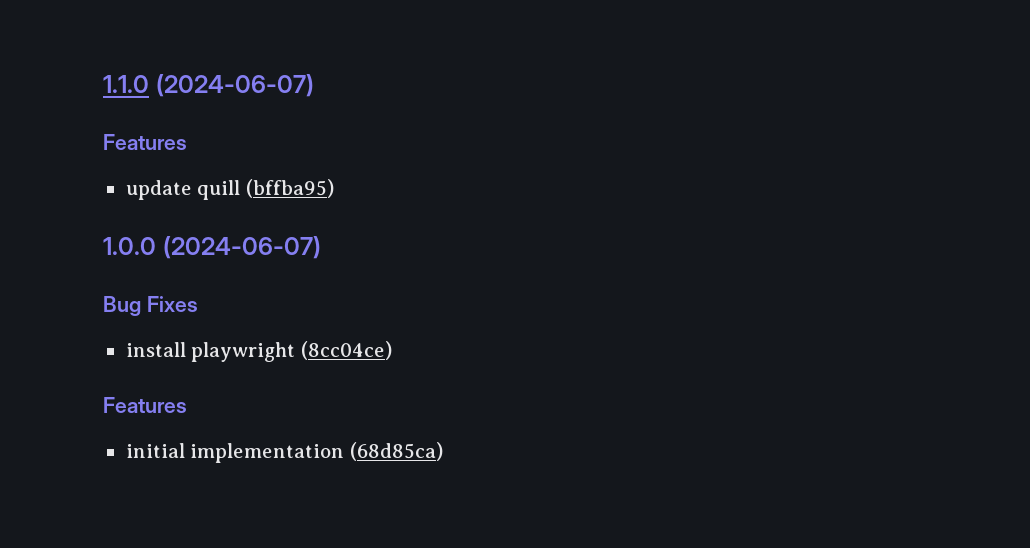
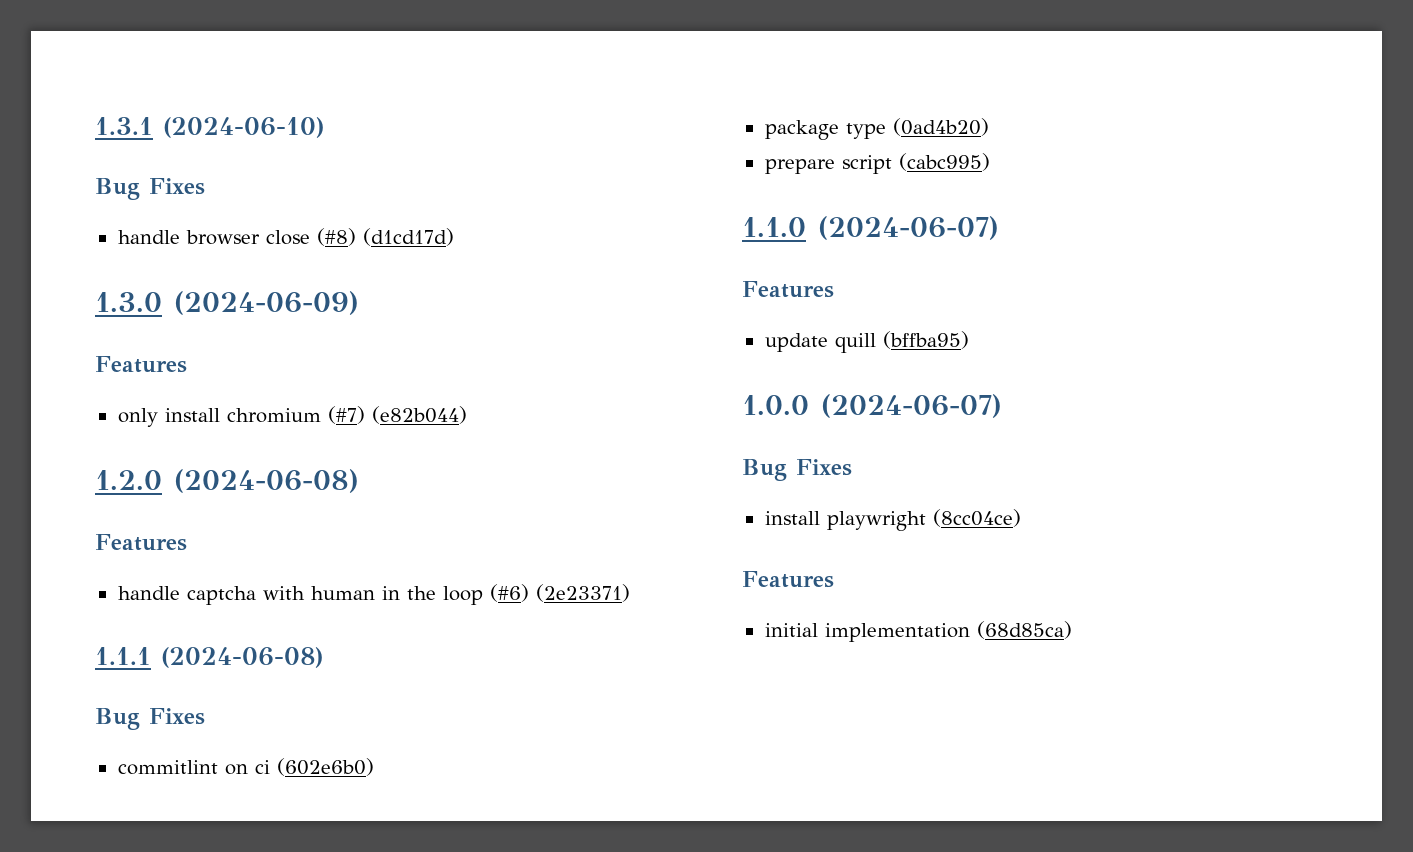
+ 1.3.1 (2024-06-10)
+ Bug Fixes
+ handle browser close (#8) (d1cd17d)
+ 1.3.0 (2024-06-09)
+ Features
+ only install chromium (#7) (e82b044)
+ 1.2.0 (2024-06-08)
+ Features
+ handle captcha with human in the loop (#6) (2e23371)
+ 1.1.1 (2024-06-08)
+ Bug Fixes
+ commitlint on ci (602e6b0)
+ package type (0ad4b20)
+ prepare script (cabc995)

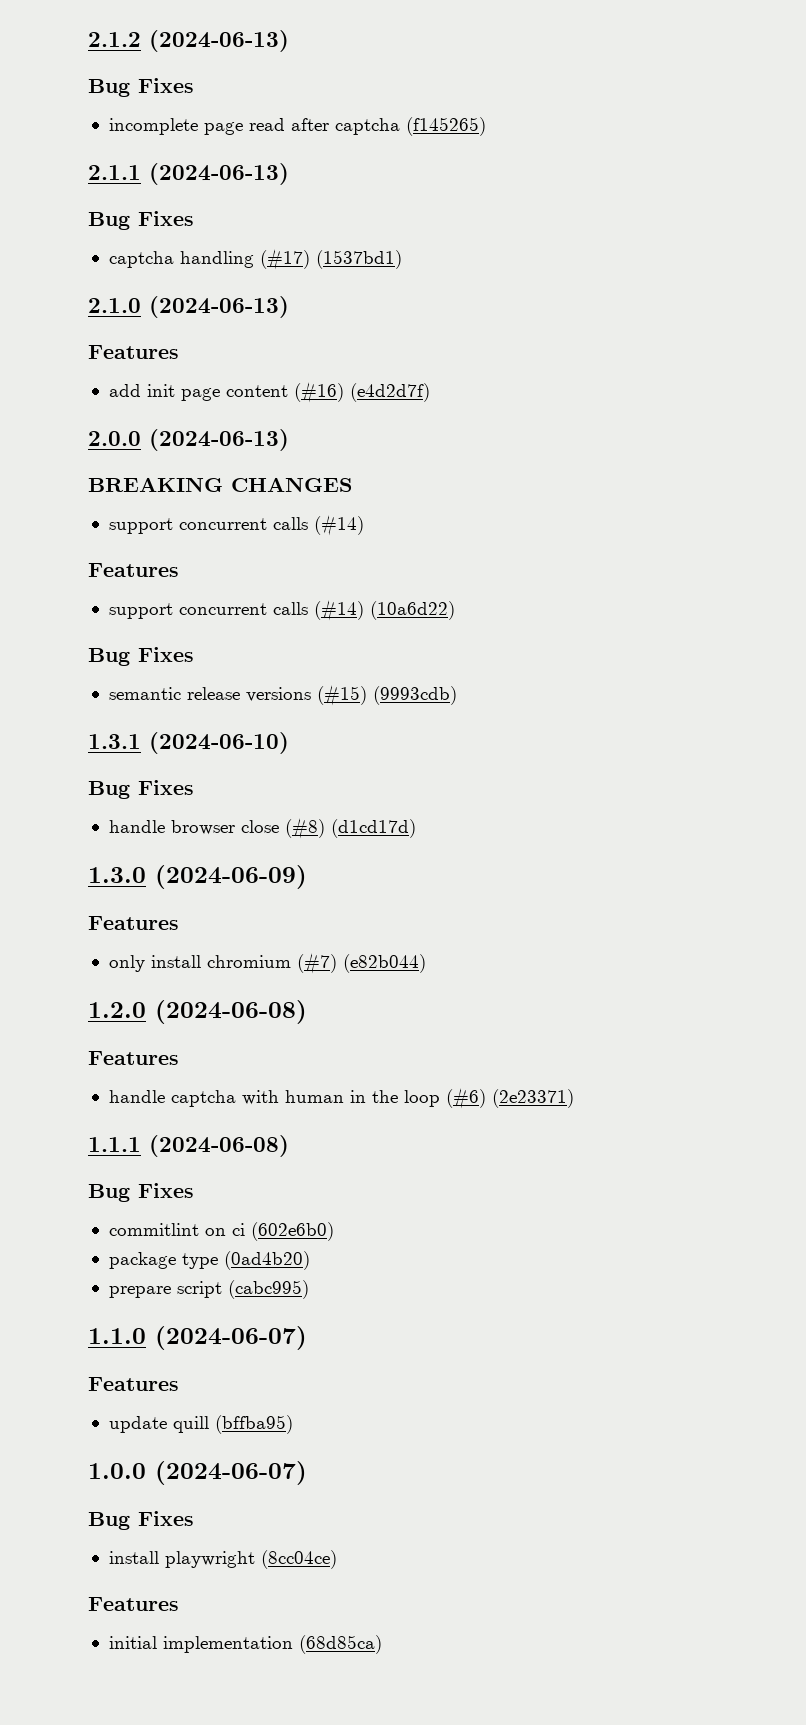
+ 2.1.2 (2024-06-13)
+ Bug Fixes
+ incomplete page read after captcha (f145265)
+ 2.1.1 (2024-06-13)
+ Bug Fixes
+ captcha handling (#17) (1537bd1)
+ 2.1.0 (2024-06-13)
+ Features
+ add init page content (#16) (e4d2d7f)
+ 2.0.0 (2024-06-13)
+ BREAKING CHANGES
+ support concurrent calls (#14)
+ Features
+ support concurrent calls (#14) (10a6d22)
+ Bug Fixes
+ semantic release versions (#15) (9993cdb)

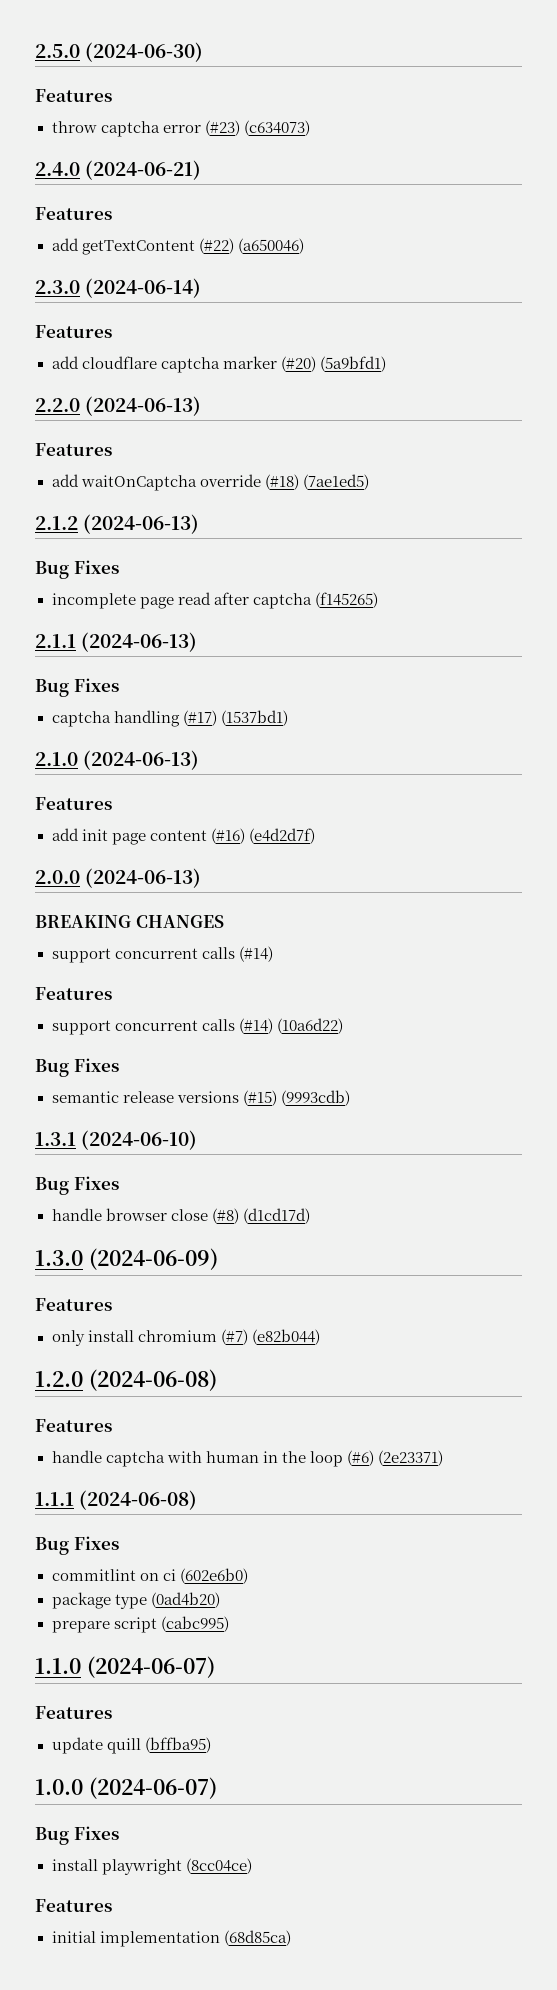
+ 2.5.0 (2024-06-30)
+ Features
+ throw captcha error (#23) (c634073)
+ 2.4.0 (2024-06-21)
+ Features
+ add getTextContent (#22) (a650046)
+ 2.3.0 (2024-06-14)
+ Features
+ add cloudflare captcha marker (#20) (5a9bfd1)
+ 2.2.0 (2024-06-13)
+ Features
+ add waitOnCaptcha override (#18) (7ae1ed5)

